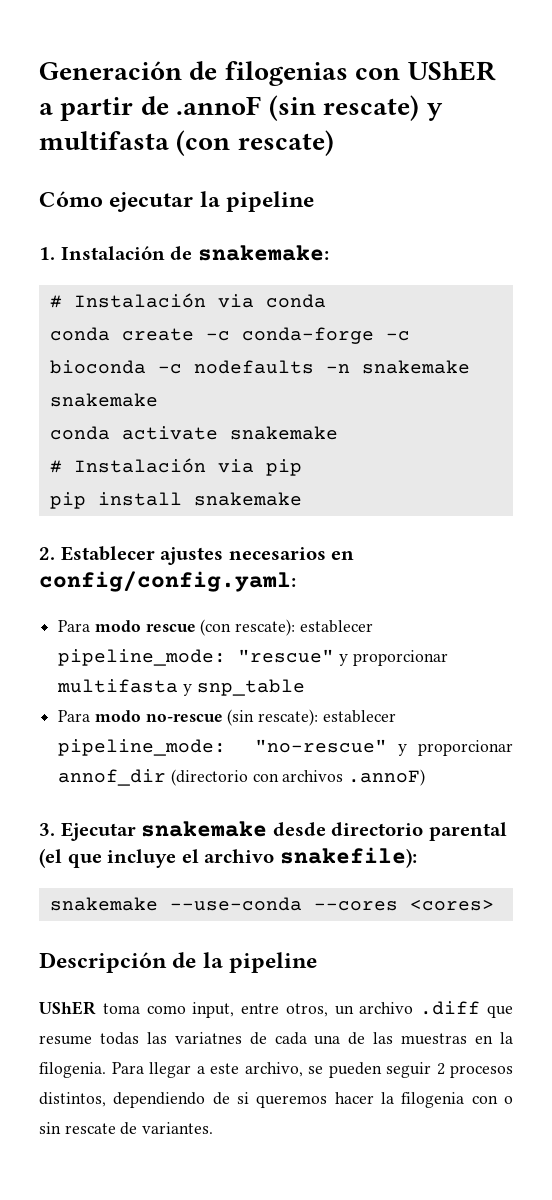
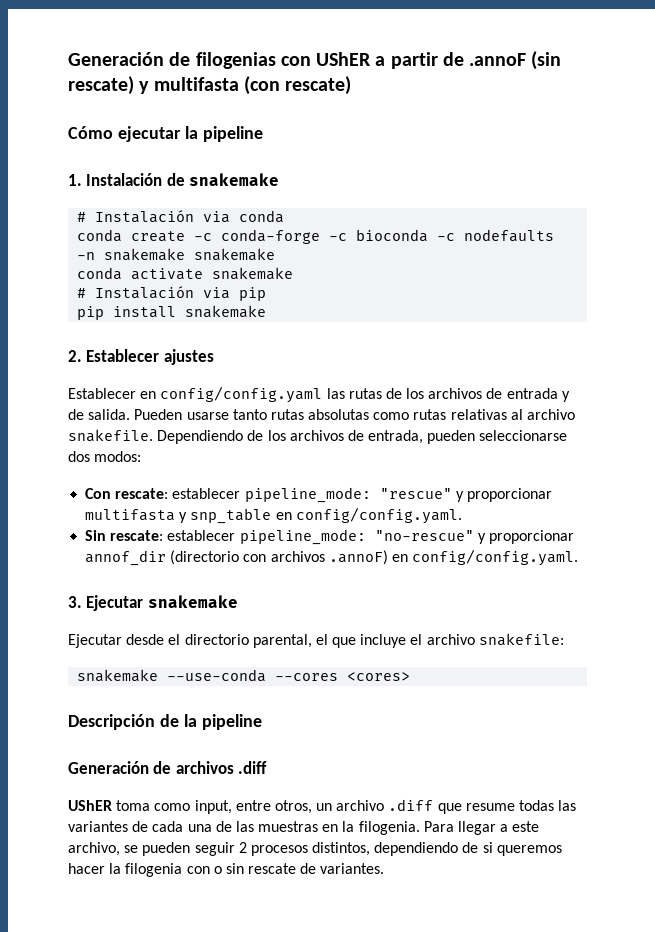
- 1. Instalación de snakemake:
+ 1. Instalación de snakemake
- 2. Establecer ajustes necesarios en config/config.yaml:
- Para modo rescue (con rescate): establecer pipeline_mode: "rescue" y proporcionar multifasta y snp_table
- Para modo no-rescue (sin rescate): establecer pipeline_mode: "no-rescue" y proporcionar annof_dir (directorio con archivos .annoF)
+ 2. Establecer ajustes
+ Establecer en config/config.yaml las rutas de los archivos de entrada y de salida. Pueden usarse tanto rutas absolutas como rutas relativas al archivo snakefile. Dependiendo de los archivos de entrada, pueden seleccionarse dos modos:
+ Con rescate: establecer pipeline_mode: "rescue" y proporcionar multifasta y snp_table en config/config.yaml.
+ Sin rescate: establecer pipeline_mode: "no-rescue" y proporcionar annof_dir (directorio con archivos .annoF) en config/config.yaml.
- 3. Ejecutar snakemake desde directorio parental (el que incluye el archivo snakefile):
+ 3. Ejecutar snakemake
+ Ejecutar desde el directorio parental, el que incluye el archivo snakefile:
+ Generación de archivos .diff
- UShER toma como input, entre otros, un archivo .diff que resume todas las variatnes de cada una de las muestras en la filogenia.
+ UShER toma como input, entre otros, un archivo .diff que resume todas las variantes de cada una de las muestras en la filogenia.

